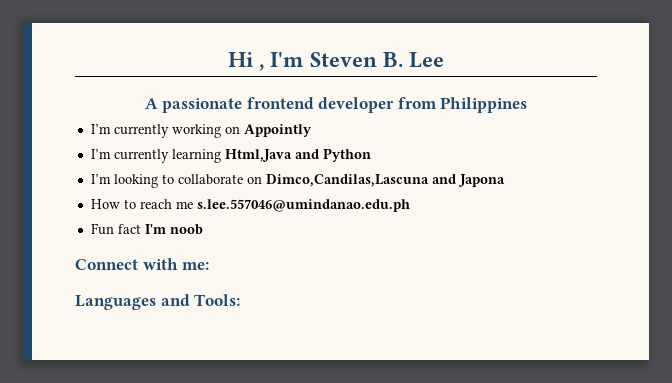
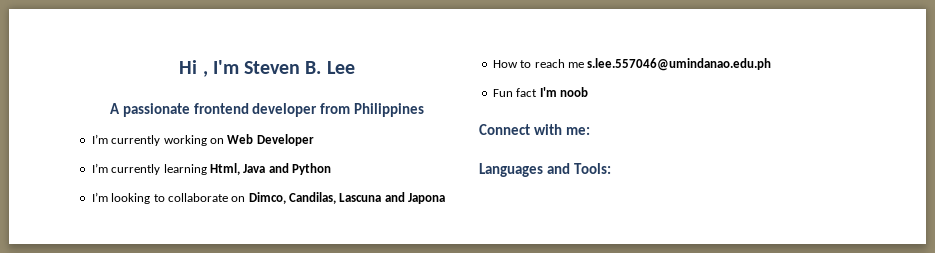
- I’m currently working on Appointly
+ I’m currently working on Web Developer
- I’m currently learning Html,Java and Python
+ I’m currently learning Html, Java and Python
- I’m looking to collaborate on Dimco,Candilas,Lascuna and Japona
+ I’m looking to collaborate on Dimco, Candilas, Lascuna and Japona

